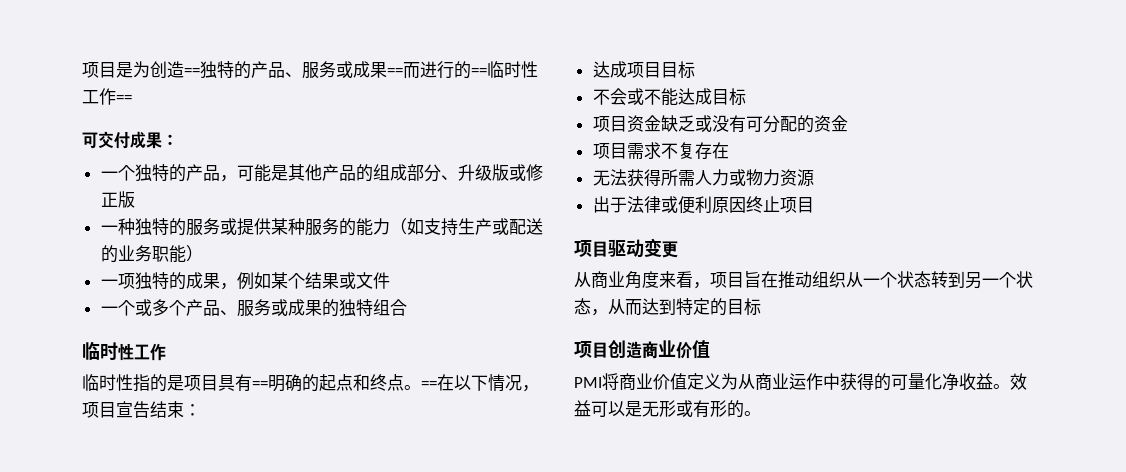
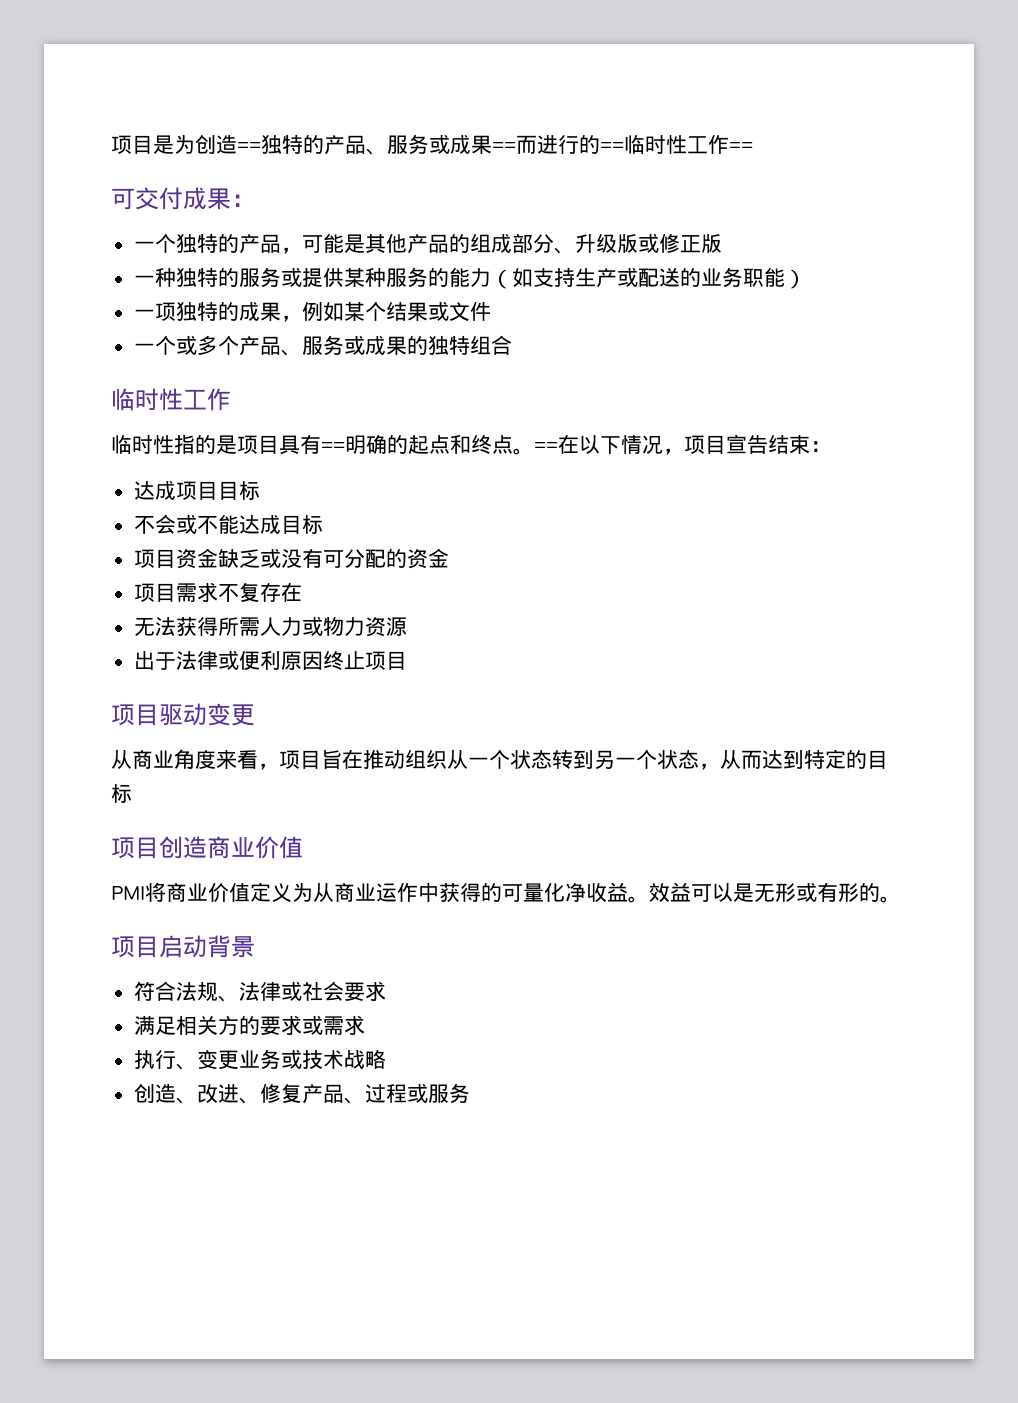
+ 项目启动背景
+ 符合法规、法律或社会要求
+ 满足相关方的要求或需求
+ 执行、变更业务或技术战略
+ 创造、改进、修复产品、过程或服务

